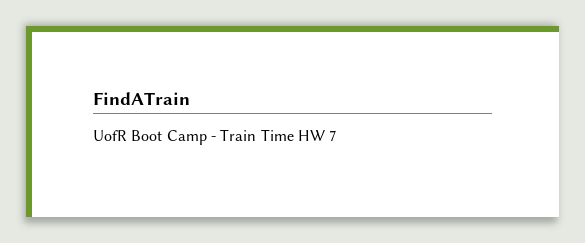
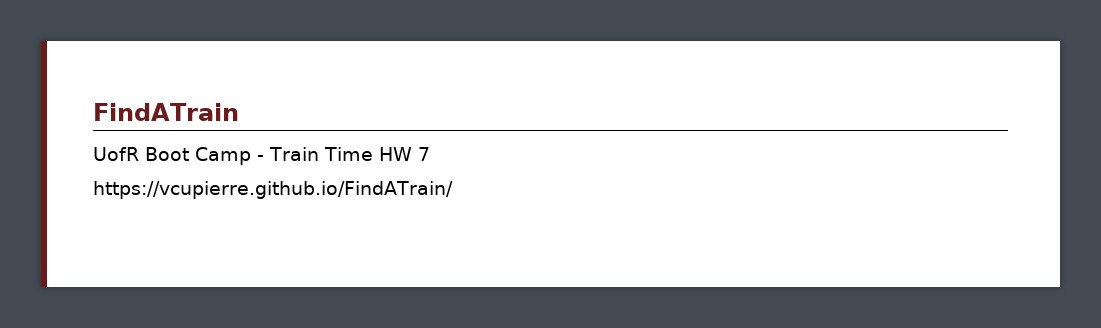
+ https://vcupierre.github.io/FindATrain/

